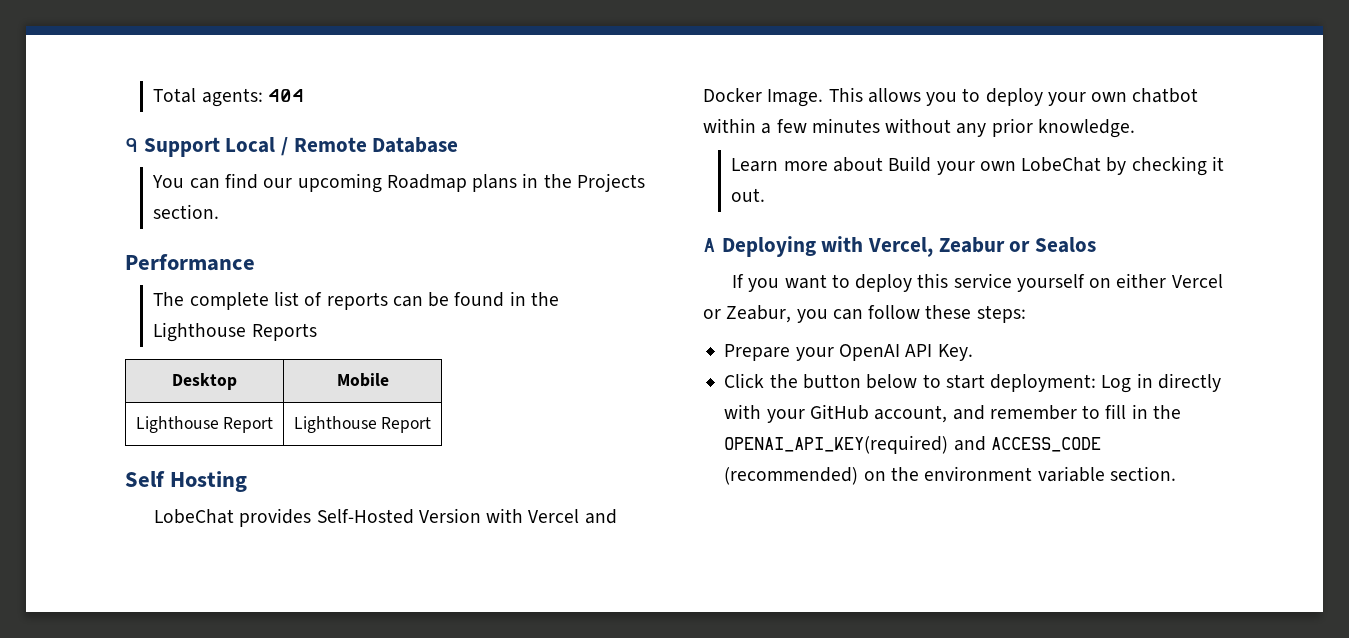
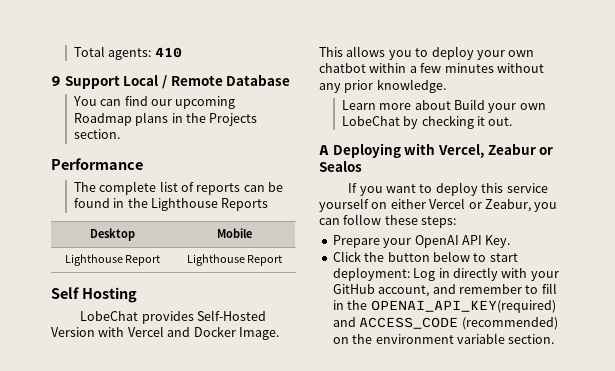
- Total agents: 404
+ Total agents: 410

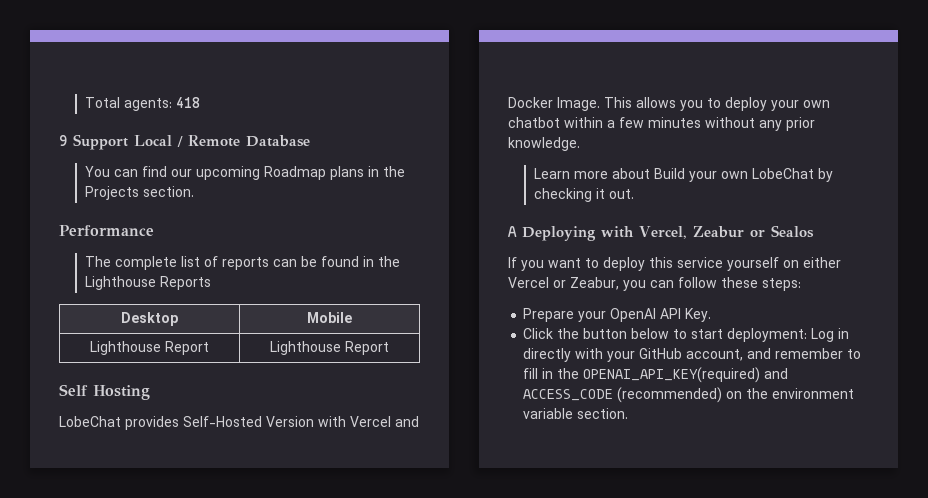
- Total agents: 410
+ Total agents: 418

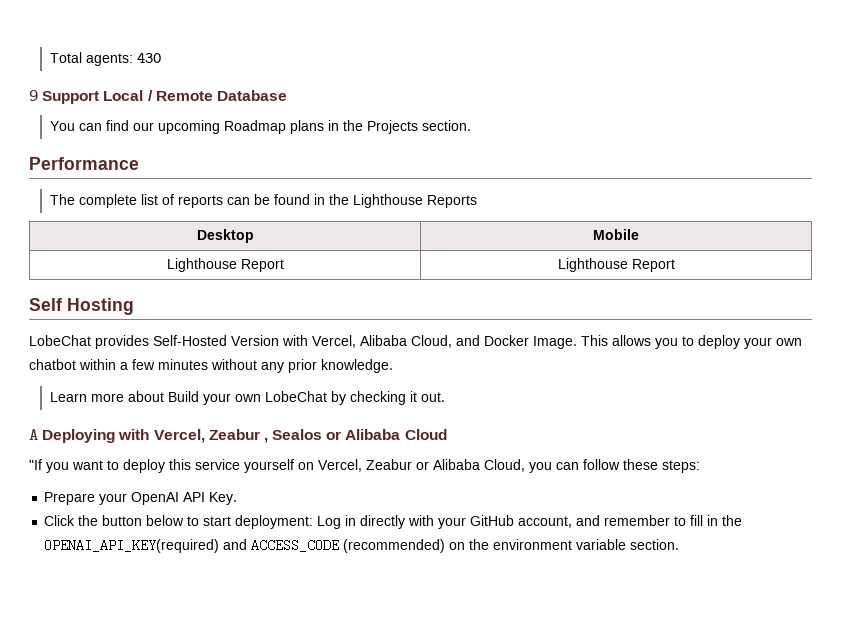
- Total agents: 418
+ Total agents: 430
- LobeChat provides Self-Hosted Version with Vercel and Docker Image.
+ LobeChat provides Self-Hosted Version with Vercel, Alibaba Cloud, and Docker Image.
- A Deploying with Vercel, Zeabur or Sealos
- If you want to deploy this service yourself on either Vercel or Zeabur, you can follow these steps:
+ A Deploying with Vercel, Zeabur , Sealos or Alibaba Cloud
+ "If you want to deploy this service yourself on Vercel, Zeabur or Alibaba Cloud, you can follow these steps:

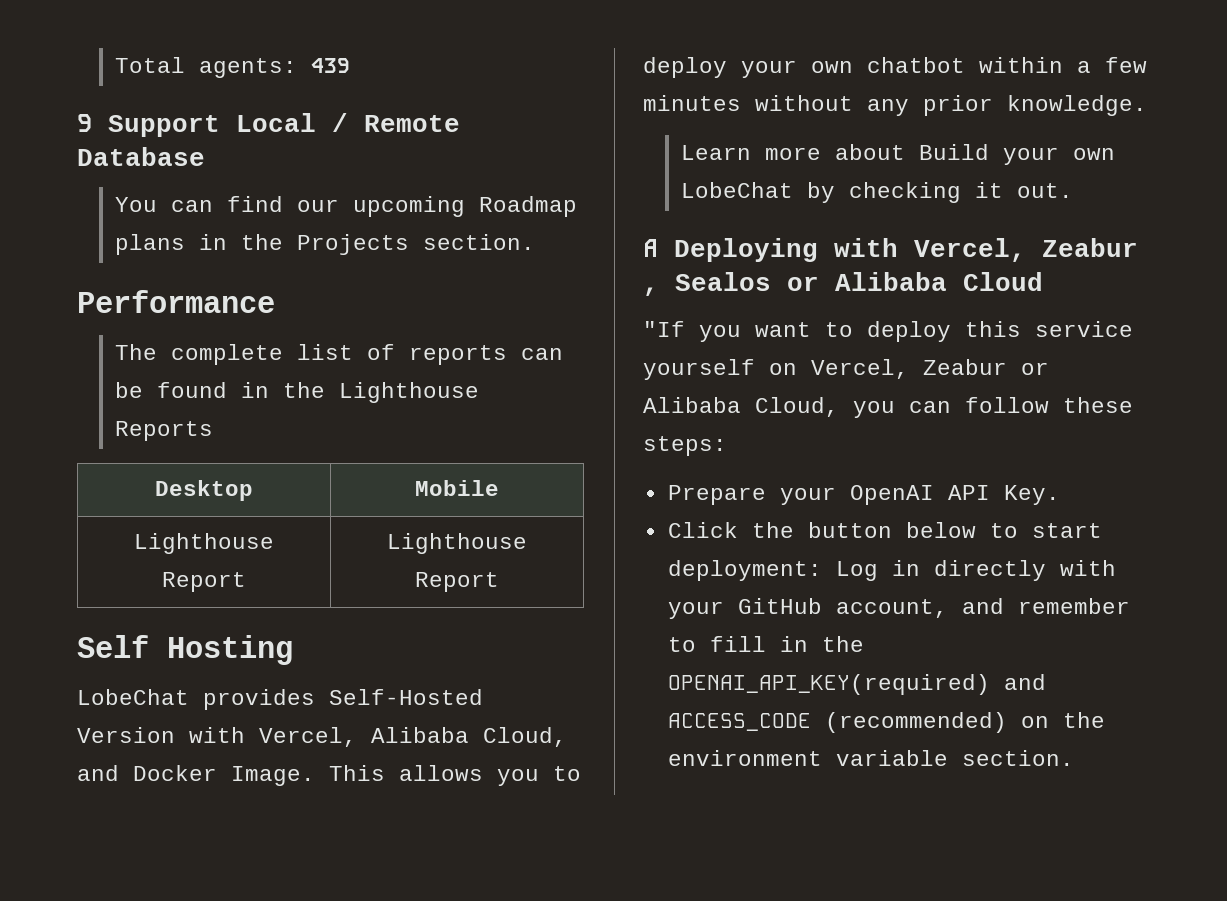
- Total agents: 430
+ Total agents: 439

